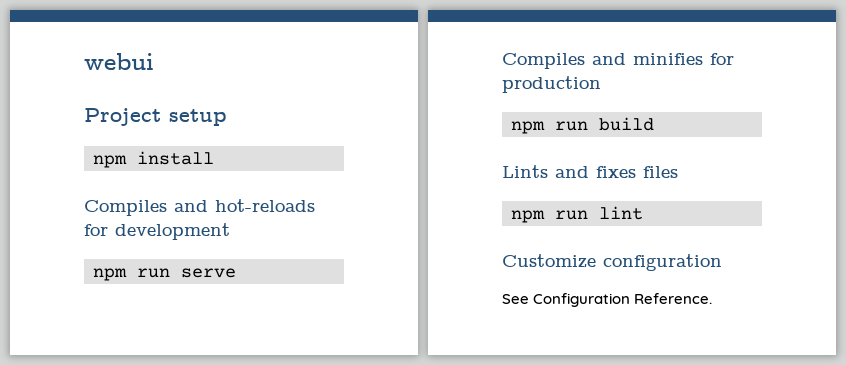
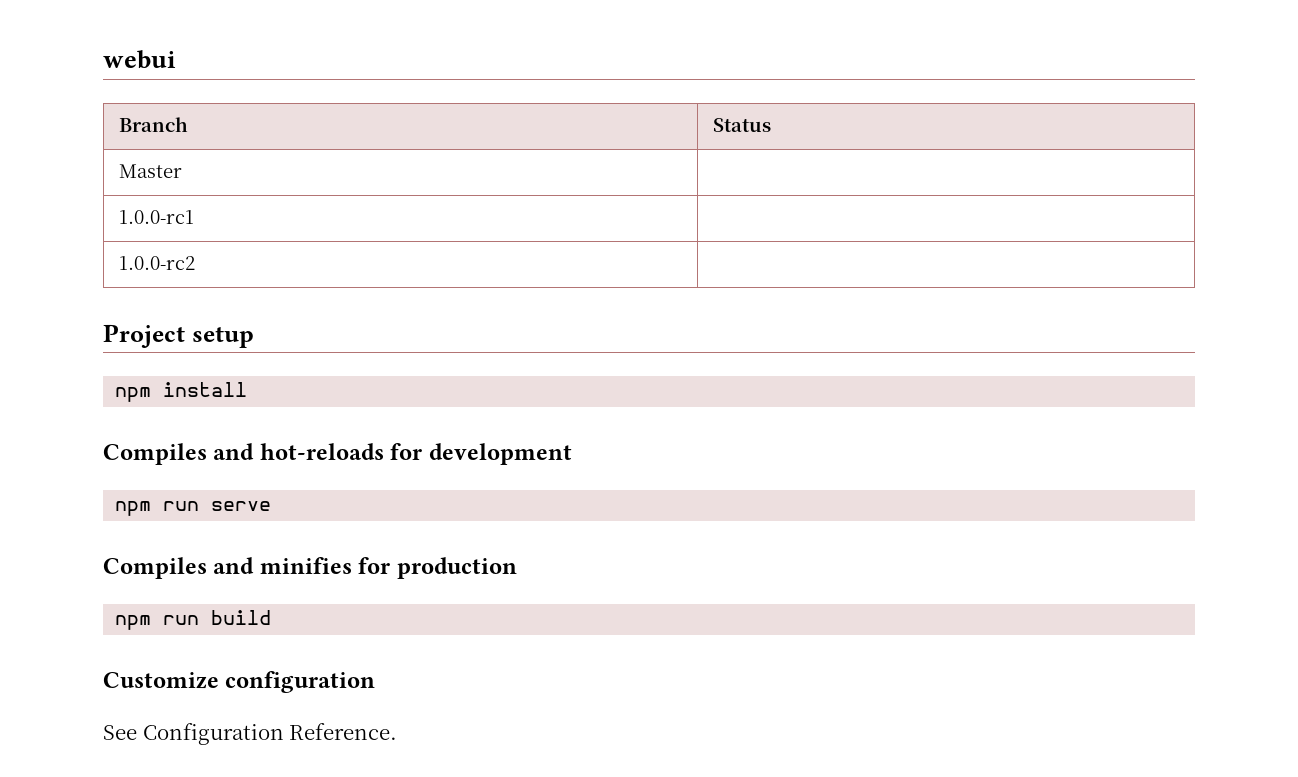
+ Branch | Status
+ Master |
+ 1.0.0-rc1 |
+ 1.0.0-rc2 |
- Lints and fixes files
- npm run lint

